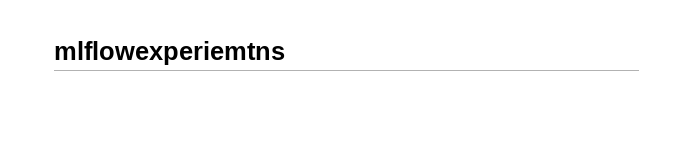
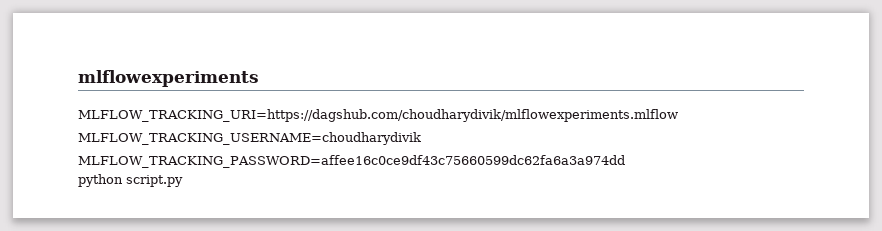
- mlflowexperiemtns
+ mlflowexperiments
+ MLFLOW_TRACKING_URI=https://dagshub.com/choudharydivik/mlflowexperiments.mlflow
+ MLFLOW_TRACKING_USERNAME=choudharydivik
+ MLFLOW_TRACKING_PASSWORD=affee16c0ce9df43c75660599dc62fa6a3a974dd
+ python script.py

